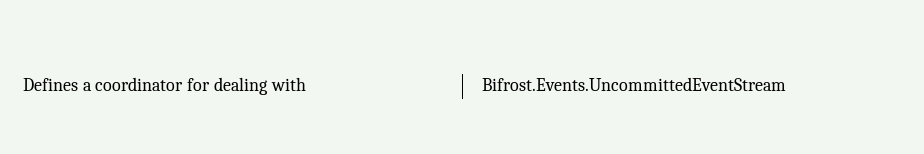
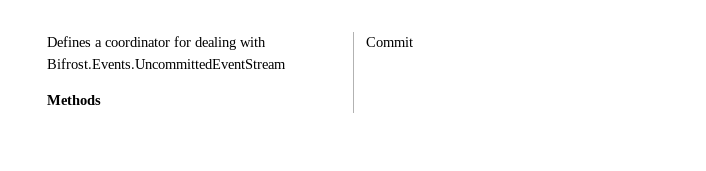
+ Methods
+ Commit

